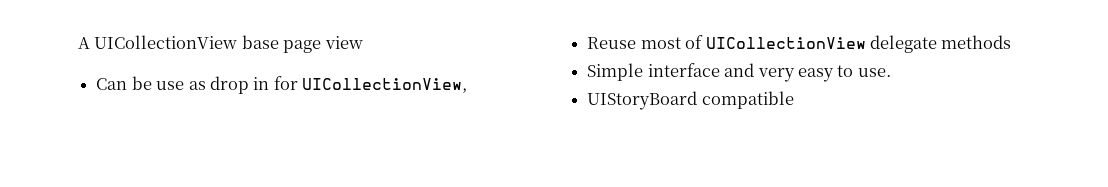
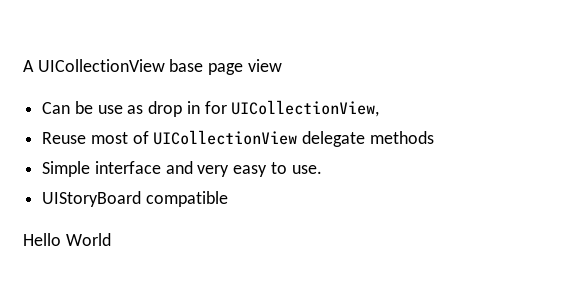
+ Hello World

